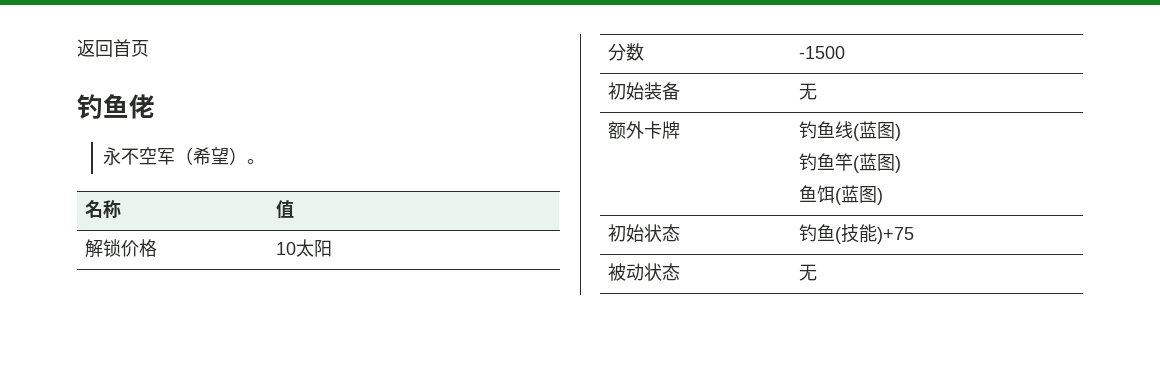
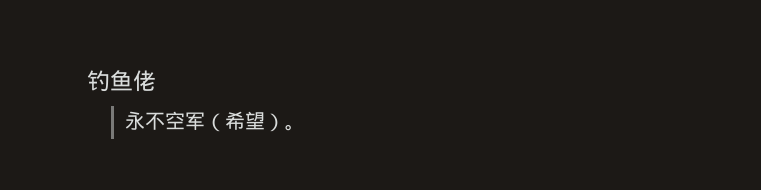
- 返回首页
- 名称 | 值
- 解锁价格 | 10太阳
- 分数 | -1500
- 初始装备 | 无
- 额外卡牌 | 钓鱼线(蓝图)
- 钓鱼竿(蓝图)
- 鱼饵(蓝图)
- 初始状态 | 钓鱼(技能)+75
- 被动状态 | 无

